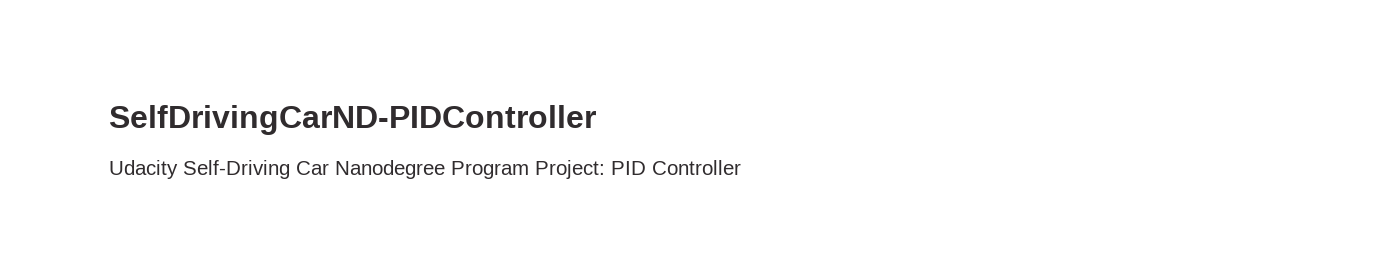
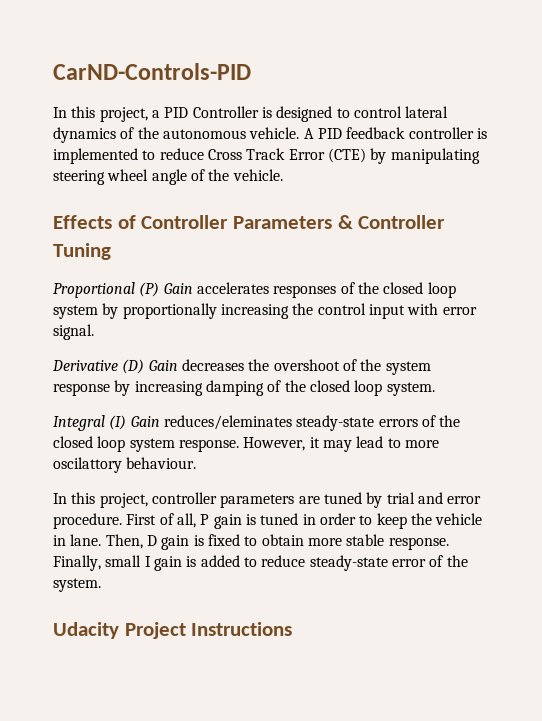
- SelfDrivingCarND-PIDController
- Udacity Self-Driving Car Nanodegree Program Project: PID Controller
+ CarND-Controls-PID
+ In this project, a PID Controller is designed to control lateral dynamics of the autonomous vehicle. A PID feedback controller is implemented to reduce Cross Track Error (CTE) by manipulating steering wheel angle of the vehicle.
+ Effects of Controller Parameters & Controller Tuning
+ Proportional (P) Gain accelerates responses of the closed loop system by proportionally increasing the control input with error signal.
+ Derivative (D) Gain decreases the overshoot of the system response by increasing damping of the closed loop system.
+ Integral (I) Gain reduces/eleminates steady-state errors of the closed loop system response. However, it may lead to more oscilattory behaviour.
+ In this project, controller parameters are tuned by trial and error procedure. First of all, P gain is tuned in order to keep the vehicle in lane. Then, D gain is fixed to obtain more stable response. Finally, small I gain is added to reduce steady-state error of the system.
+ Udacity Project Instructions

